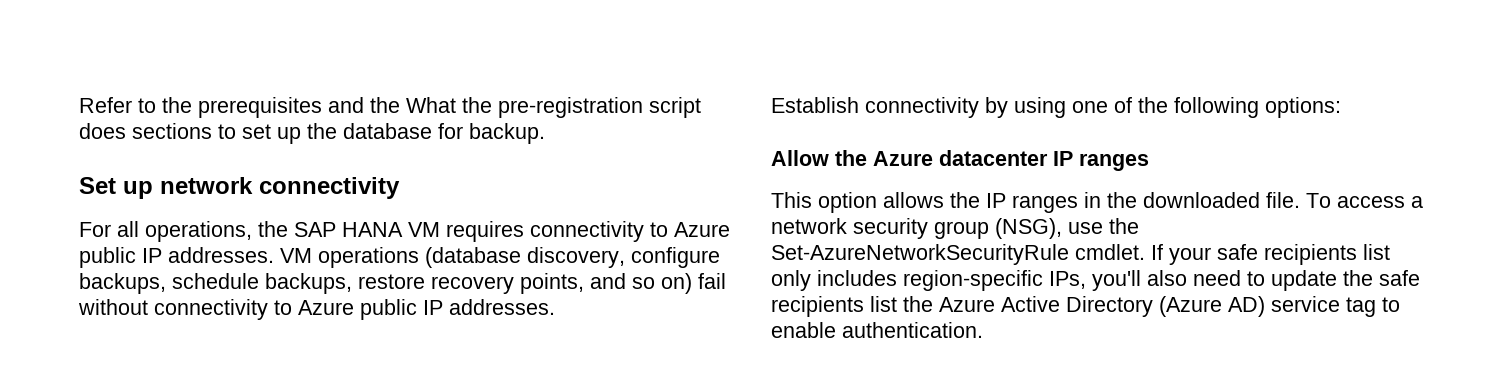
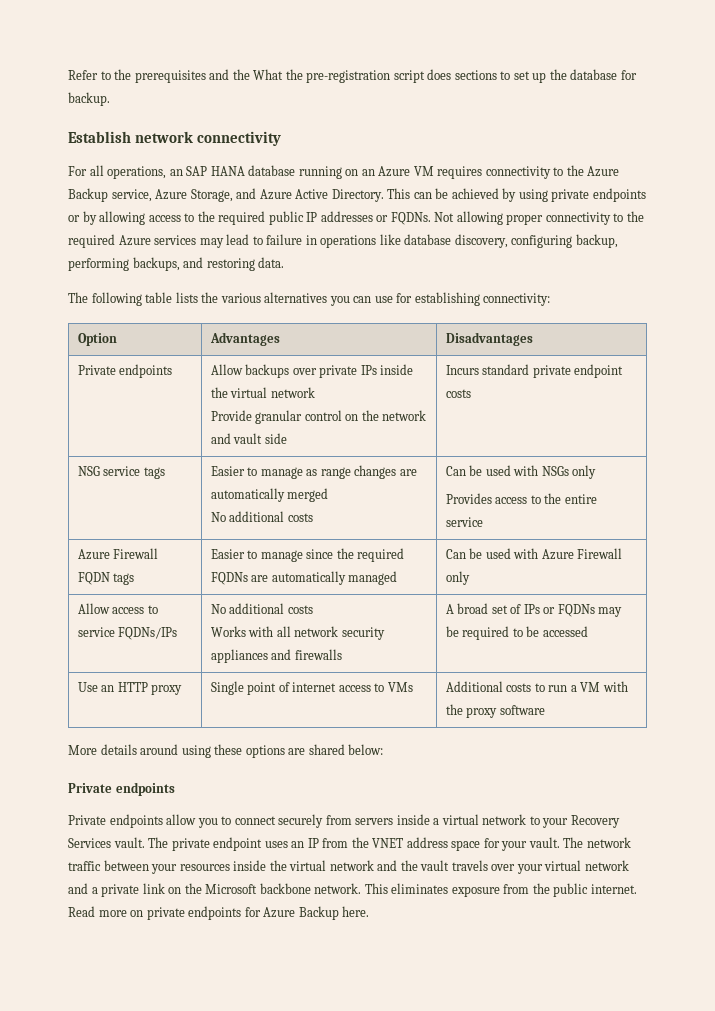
- Set up network connectivity
+ Establish network connectivity
- For all operations, the SAP HANA VM requires connectivity to Azure public IP addresses. VM operations (database discovery, configure backups, schedule backups, restore recovery points, and so on) fail without connectivity to Azure public IP addresses.
- Establish connectivity by using one of the following options:
- Allow the Azure datacenter IP ranges
- This option allows the IP ranges in the downloaded file. To access a network security group (NSG), use the Set-AzureNetworkSecurityRule cmdlet. If your safe recipients list only includes region-specific IPs, you'll also need to update the safe recipients list the Azure Active Directory (Azure AD) service tag to enable authentication.
+ For all operations, an SAP HANA database running on an Azure VM requires connectivity to the Azure Backup service, Azure Storage, and Azure Active Directory. This can be achieved by using private endpoints or by allowing access to the required public IP addresses or FQDNs. Not allowing proper connectivity to the required Azure services may lead to failure in operations like database discovery, configuring backup, performing backups, and restoring data.
+ The following table lists the various alternatives you can use for establishing connectivity:
+ Option | Advantages | Disadvantages
+ Private endpoints | Allow backups over private IPs inside the virtual network
+ Provide granular control on the network and vault side | Incurs standard private endpoint costs
+ NSG service tags | Easier to manage as range changes are automatically merged
+ No additional costs | Can be used with NSGs only
+ Provides access to the entire service
+ Azure Firewall FQDN tags | Easier to manage since the required FQDNs are automatically managed | Can be used with Azure Firewall only
+ Allow access to service FQDNs/IPs | No additional costs
+ Works with all network security appliances and firewalls | A broad set of IPs or FQDNs may be required to be accessed
+ Use an HTTP proxy | Single point of internet access to VMs | Additional costs to run a VM with the proxy software
+ More details around using these options are shared below:
+ Private endpoints
+ Private endpoints allow you to connect securely from servers inside a virtual network to your Recovery Services vault. The private endpoint uses an IP from the VNET address space for your vault. The network traffic between your resources inside the virtual network and the vault travels over your virtual network and a private link on the Microsoft backbone network. This eliminates exposure from the public internet. Read more on private endpoints for Azure Backup here.

